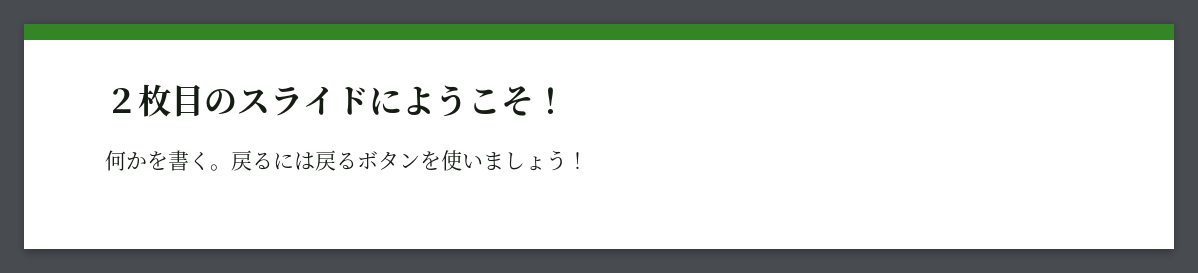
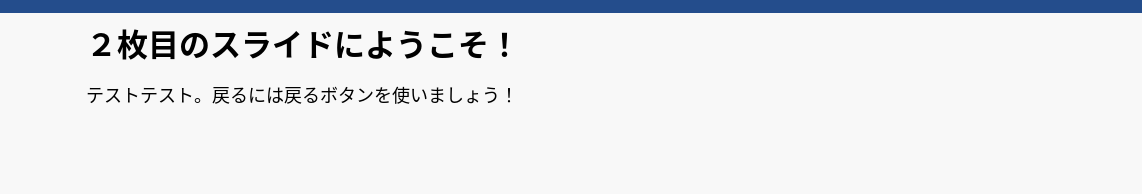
- 何かを書く。
+ テストテスト。

